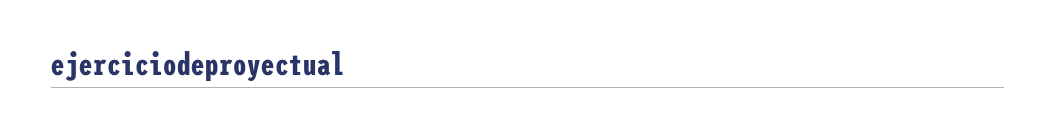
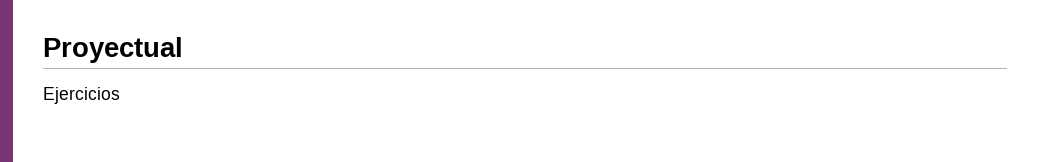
- ejerciciodeproyectual
+ Proyectual
+ Ejercicios

